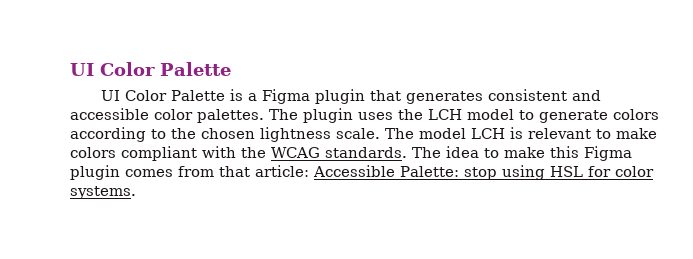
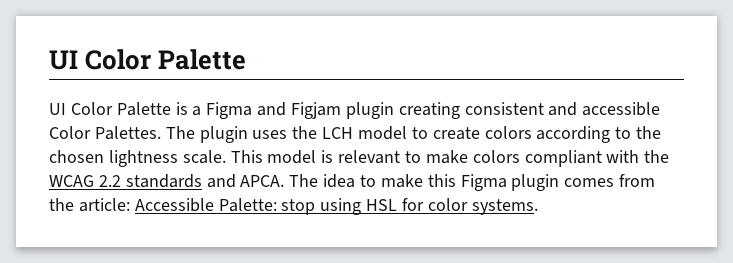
- UI Color Palette is a Figma plugin that generates consistent and accessible color palettes.
+ UI Color Palette is a Figma and Figjam plugin creating consistent and accessible Color Palettes.
- The plugin uses the LCH model to generate colors according to the chosen lightness scale.
+ The plugin uses the LCH model to create colors according to the chosen lightness scale.
- The model LCH is relevant to make colors compliant with the WCAG standards.
+ This model is relevant to make colors compliant with the WCAG 2.2 standards and APCA.
- The idea to make this Figma plugin comes from that article: Accessible Palette: stop using HSL for color systems.
+ The idea to make this Figma plugin comes from the article: Accessible Palette: stop using HSL for color systems.

